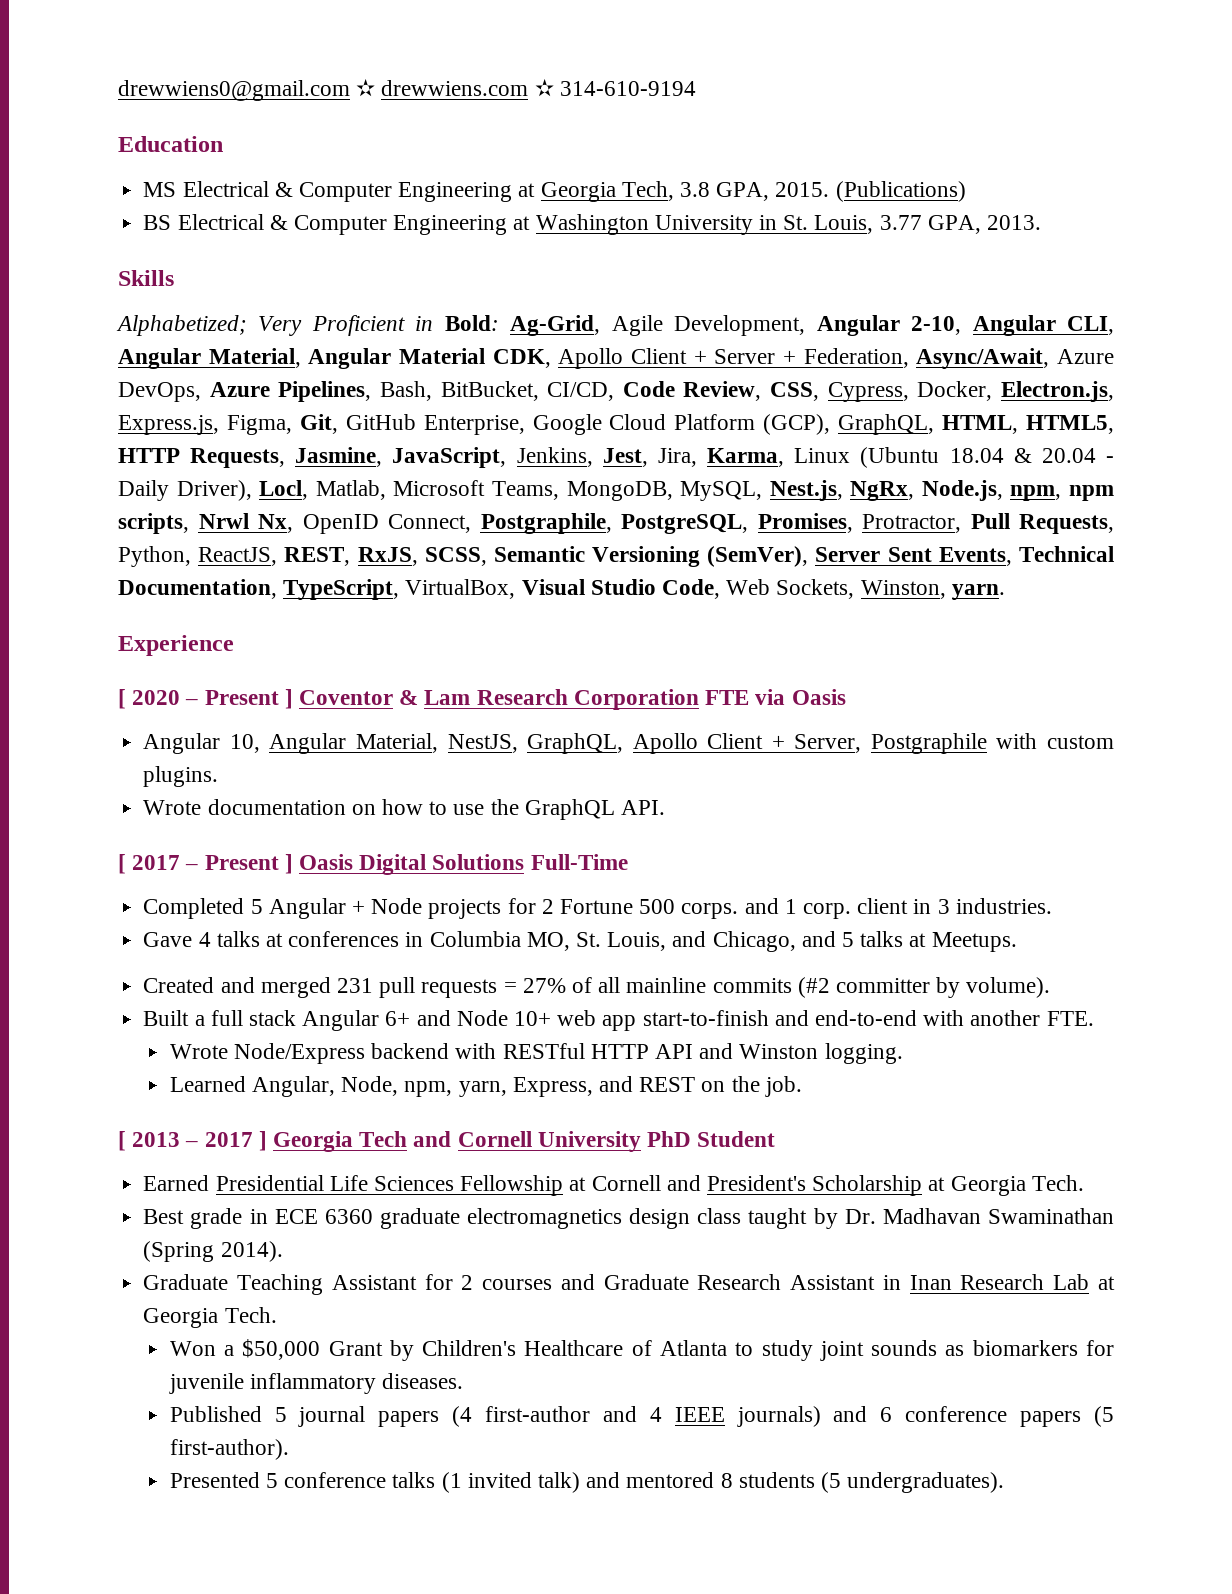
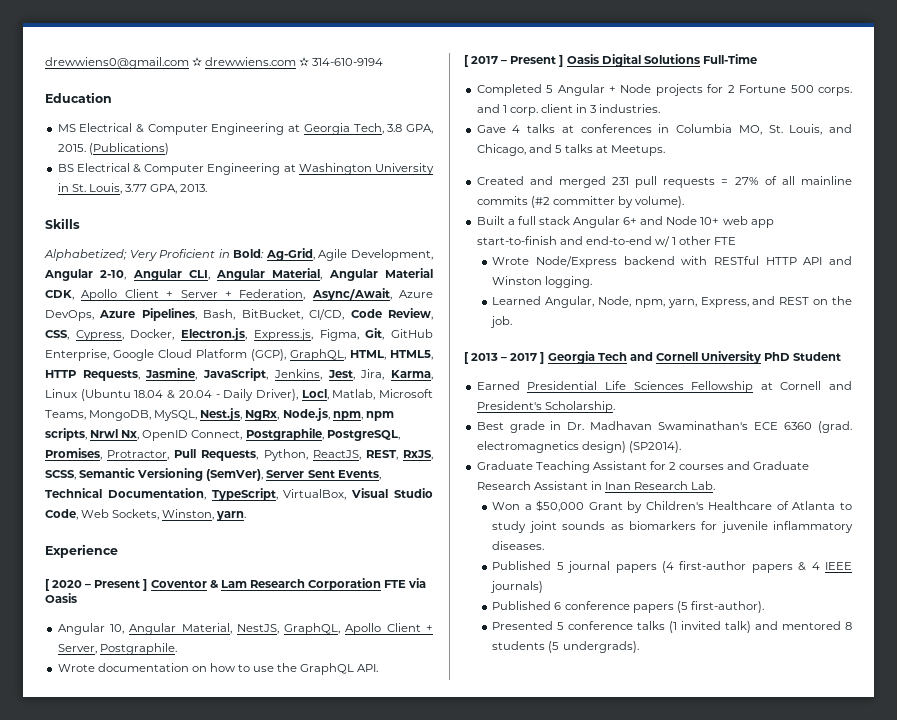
- Angular 10, Angular Material, NestJS, GraphQL, Apollo Client + Server, Postgraphile with custom plugins.
+ Angular 10, Angular Material, NestJS, GraphQL, Apollo Client + Server, Postgraphile.
- Built a full stack Angular 6+ and Node 10+ web app start-to-finish and end-to-end with another FTE.
+ Built a full stack Angular 6+ and Node 10+ web app start-to-finish and end-to-end w/ 1 other FTE
- Earned Presidential Life Sciences Fellowship at Cornell and President's Scholarship at Georgia Tech.
+ Earned Presidential Life Sciences Fellowship at Cornell and President's Scholarship.
- Best grade in ECE 6360 graduate electromagnetics design class taught by Dr. Madhavan Swaminathan (Spring 2014).
+ Best grade in Dr. Madhavan Swaminathan's ECE 6360 (grad. electromagnetics design) (SP2014).
- Graduate Teaching Assistant for 2 courses and Graduate Research Assistant in Inan Research Lab at Georgia Tech.
+ Graduate Teaching Assistant for 2 courses and Graduate Research Assistant in Inan Research Lab.
- Published 5 journal papers (4 first-author and 4 IEEE journals) and 6 conference papers (5 first-author).
+ Published 5 journal papers (4 first-author papers & 4 IEEE journals)
+ Published 6 conference papers (5 first-author).
- Presented 5 conference talks (1 invited talk) and mentored 8 students (5 undergraduates).
+ Presented 5 conference talks (1 invited talk) and mentored 8 students (5 undergrads).

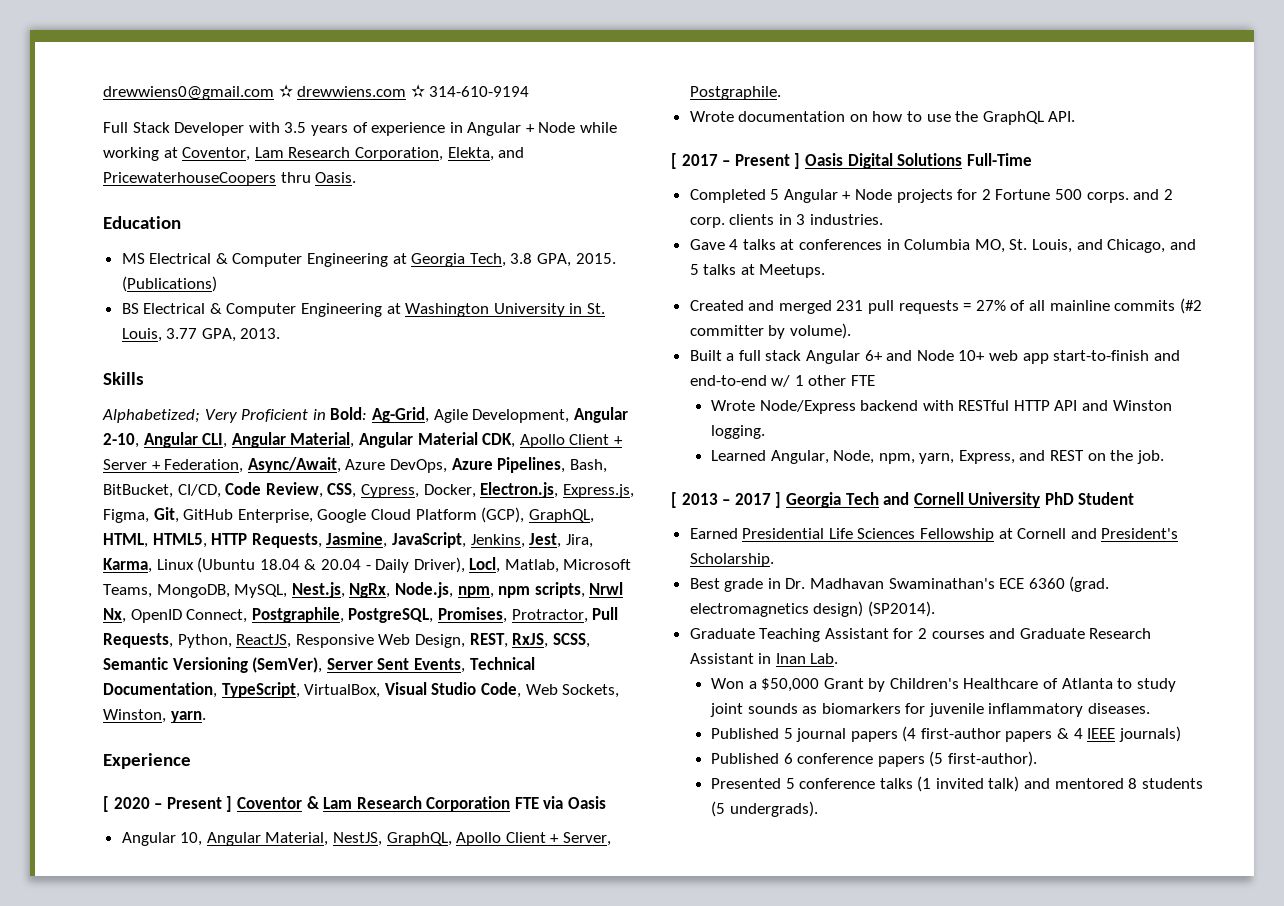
+ Full Stack Developer with 3.5 years of experience in Angular + Node while working at Coventor, Lam Research Corporation, Elekta, and PricewaterhouseCoopers thru Oasis.
- Ag-Grid, Agile Development, Angular 2-10, Angular CLI, Angular Material, Angular Material CDK, Apollo Client + Server + Federation, Async/Await, Azure DevOps, Azure Pipelines, Bash, BitBucket, CI/CD, Code Review, CSS, Cypress, Docker, Electron.js, Express.js, Figma, Git, GitHub Enterprise, Google Cloud Platform (GCP), GraphQL, HTML, HTML5, HTTP Requests, Jasmine, JavaScript, Jenkins, Jest, Jira, Karma, Linux (Ubuntu 18.04 & 20.04 - Daily Driver), Locl, Matlab, Microsoft Teams, MongoDB, MySQL, Nest.js, NgRx, Node.js, npm, npm scripts, Nrwl Nx, OpenID Connect, Postgraphile, PostgreSQL, Promises, Protractor, Pull Requests, Python, ReactJS, REST, RxJS, SCSS, Semantic Versioning (SemVer), Server Sent Events, Technical Documentation, TypeScript, VirtualBox, Visual Studio Code, Web Sockets, Winston, yarn.
+ Ag-Grid, Agile Development, Angular 2-10, Angular CLI, Angular Material, Angular Material CDK, Apollo Client + Server + Federation, Async/Await, Azure DevOps, Azure Pipelines, Bash, BitBucket, CI/CD, Code Review, CSS, Cypress, Docker, Electron.js, Express.js, Figma, Git, GitHub Enterprise, Google Cloud Platform (GCP), GraphQL, HTML, HTML5, HTTP Requests, Jasmine, JavaScript, Jenkins, Jest, Jira, Karma, Linux (Ubuntu 18.04 & 20.04 - Daily Driver), Locl, Matlab, Microsoft Teams, MongoDB, MySQL, Nest.js, NgRx, Node.js, npm, npm scripts, Nrwl Nx, OpenID Connect, Postgraphile, PostgreSQL, Promises, Protractor, Pull Requests, Python, ReactJS, Responsive Web Design, REST, RxJS, SCSS, Semantic Versioning (SemVer), Server Sent Events, Technical Documentation, TypeScript, VirtualBox, Visual Studio Code, Web Sockets, Winston, yarn.
- Completed 5 Angular + Node projects for 2 Fortune 500 corps. and 1 corp. client in 3 industries.
+ Completed 5 Angular + Node projects for 2 Fortune 500 corps. and 2 corp. clients in 3 industries.
- Graduate Teaching Assistant for 2 courses and Graduate Research Assistant in Inan Research Lab.
+ Graduate Teaching Assistant for 2 courses and Graduate Research Assistant in Inan Lab.

